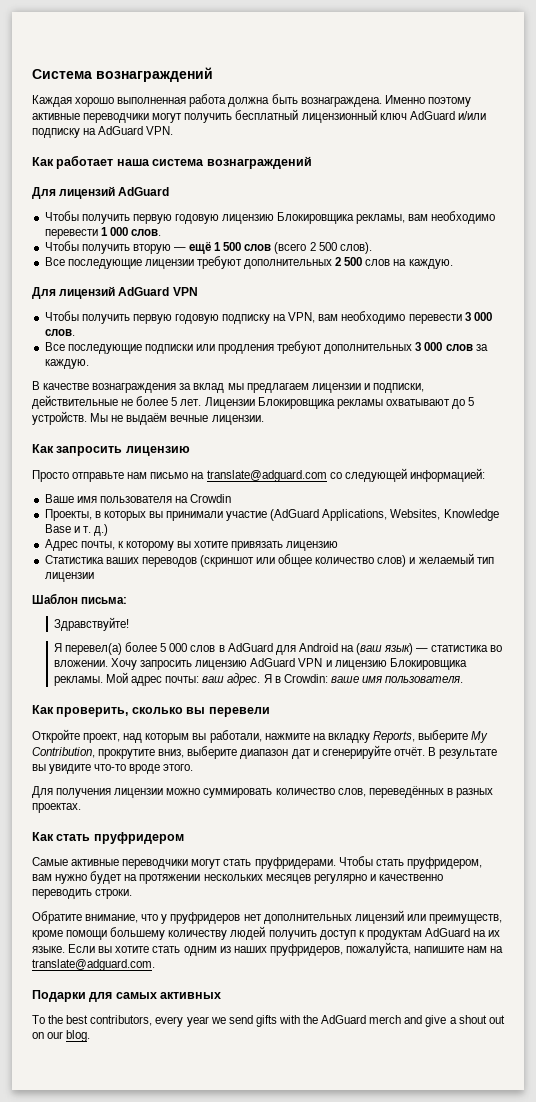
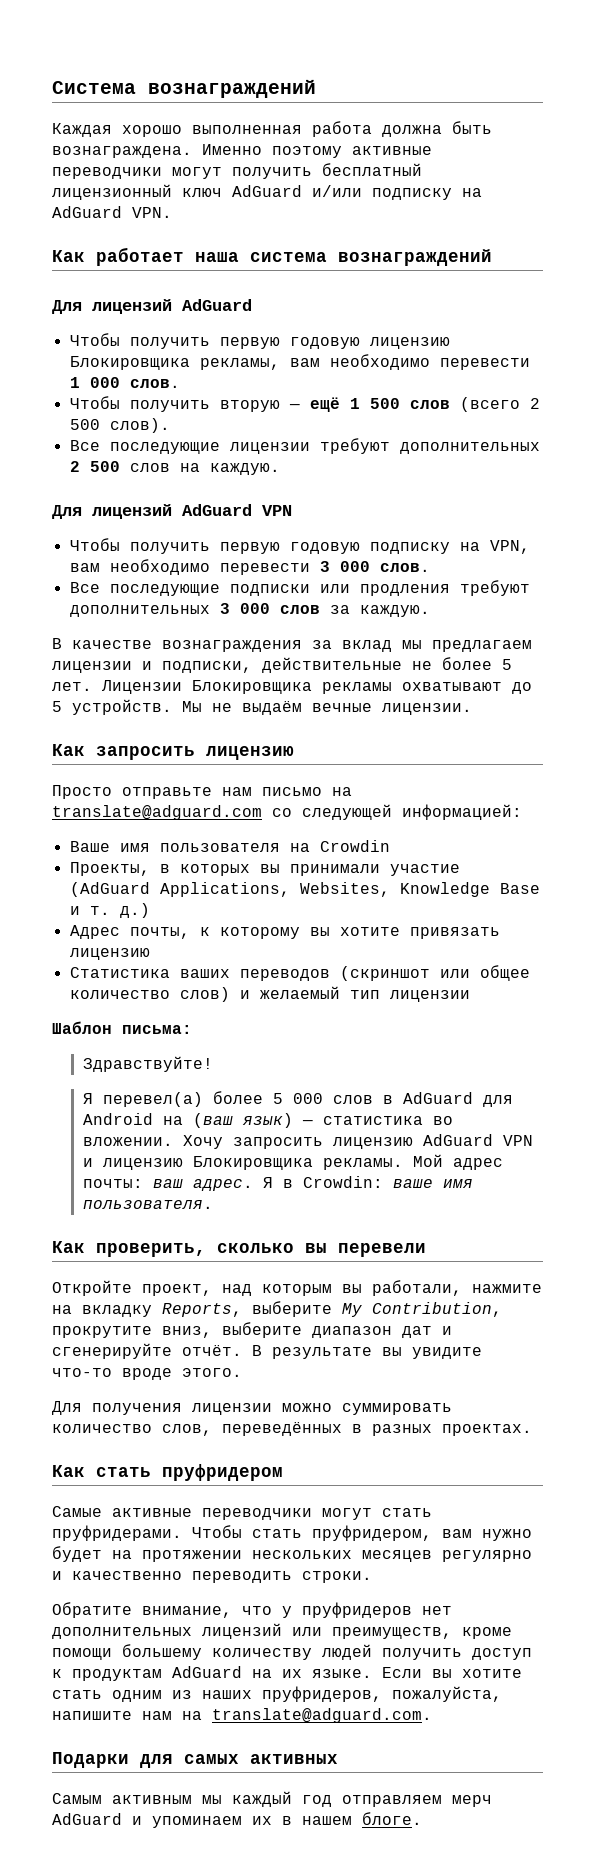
- To the best contributors, every year we send gifts with the AdGuard merch and give a shout out on our blog.
+ Самым активным мы каждый год отправляем мерч AdGuard и упоминаем их в нашем блоге.

